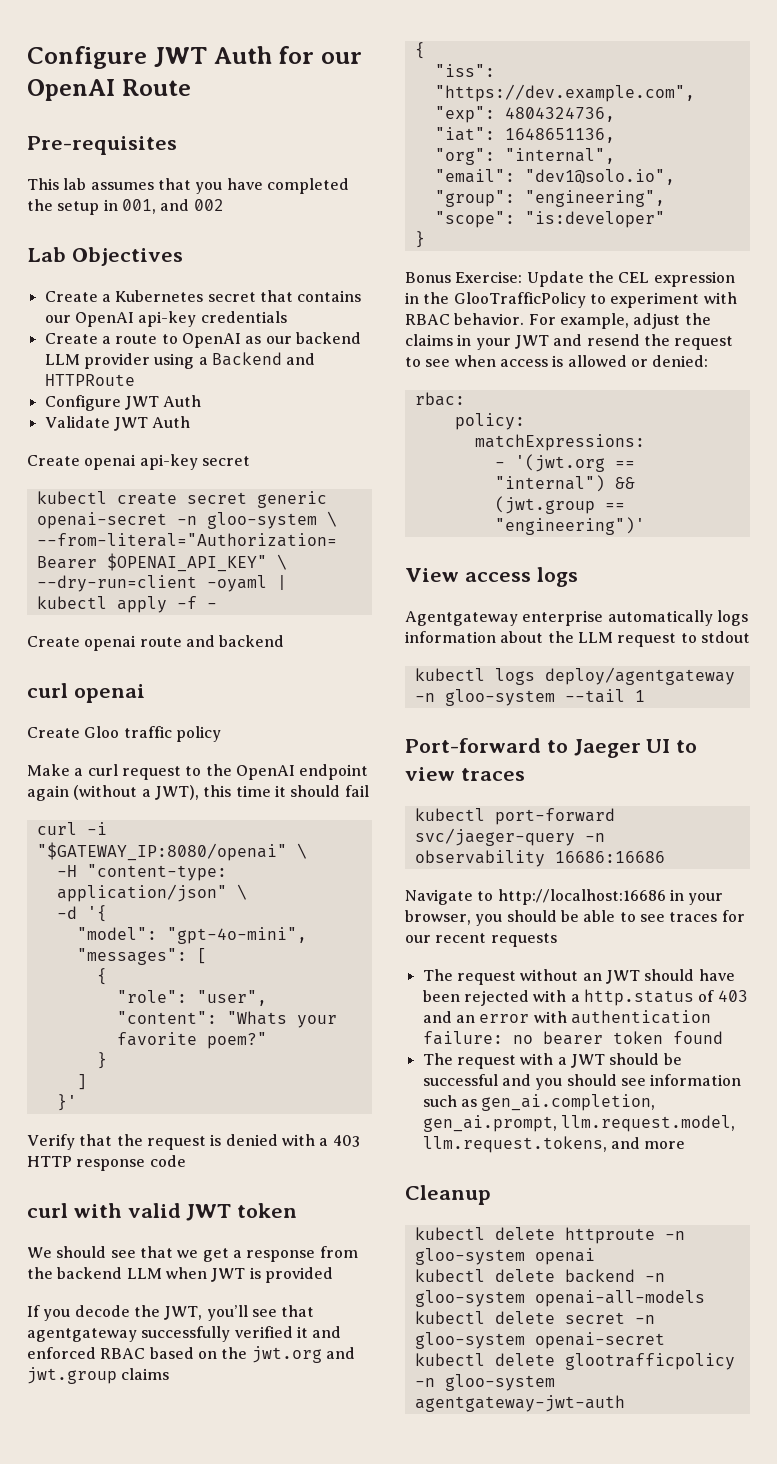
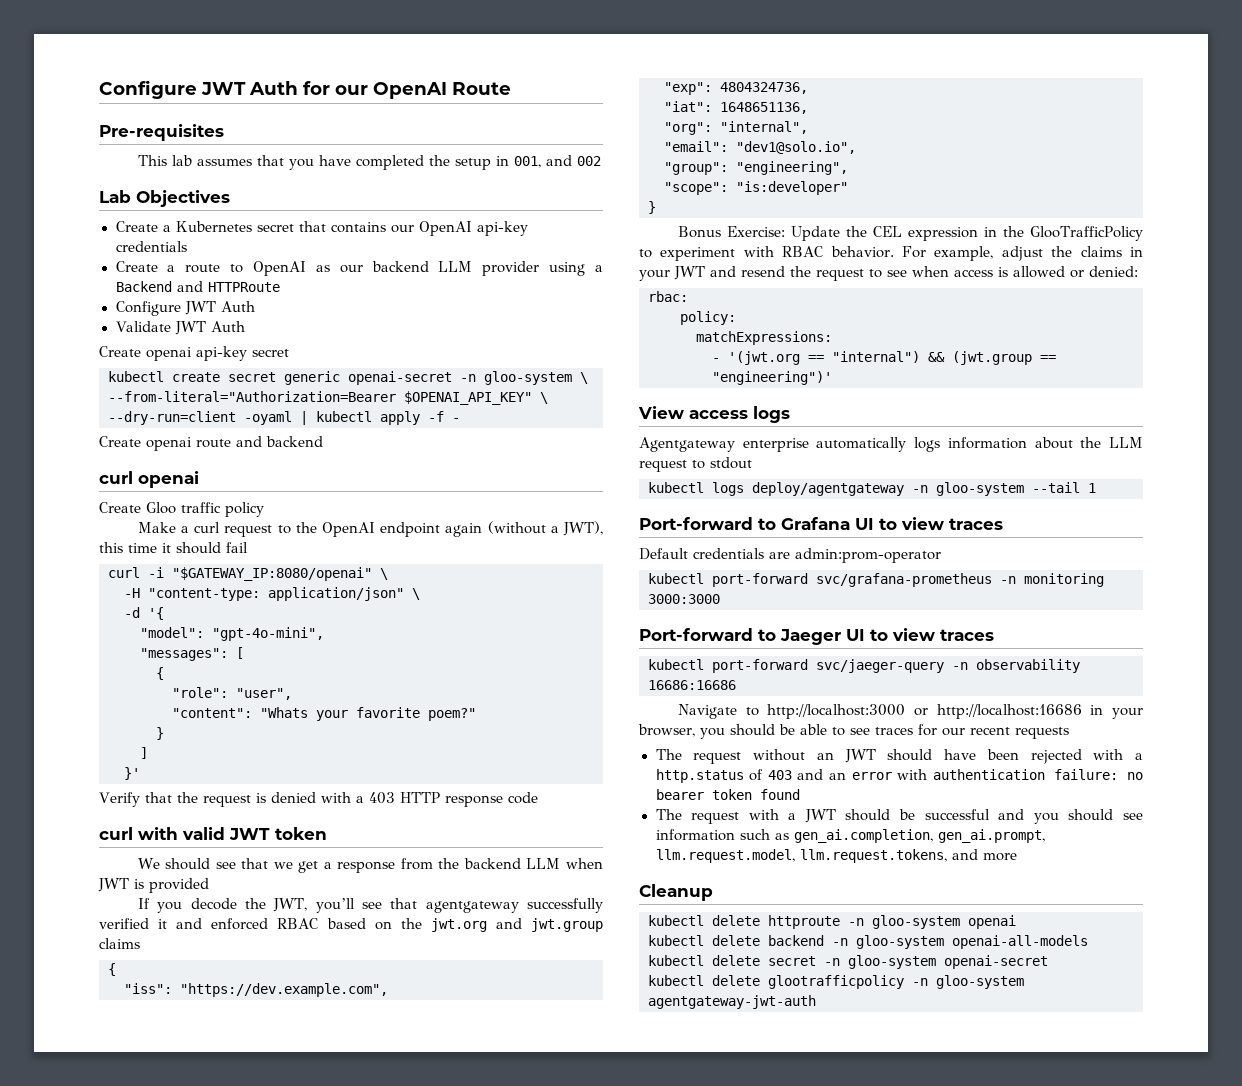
+ Port-forward to Grafana UI to view traces
+ Default credentials are admin:prom-operator
+ kubectl port-forward svc/grafana-prometheus -n monitoring 3000:3000
- Navigate to http://localhost:16686 in your browser, you should be able to see traces for our recent requests
+ Navigate to http://localhost:3000 or http://localhost:16686 in your browser, you should be able to see traces for our recent requests

